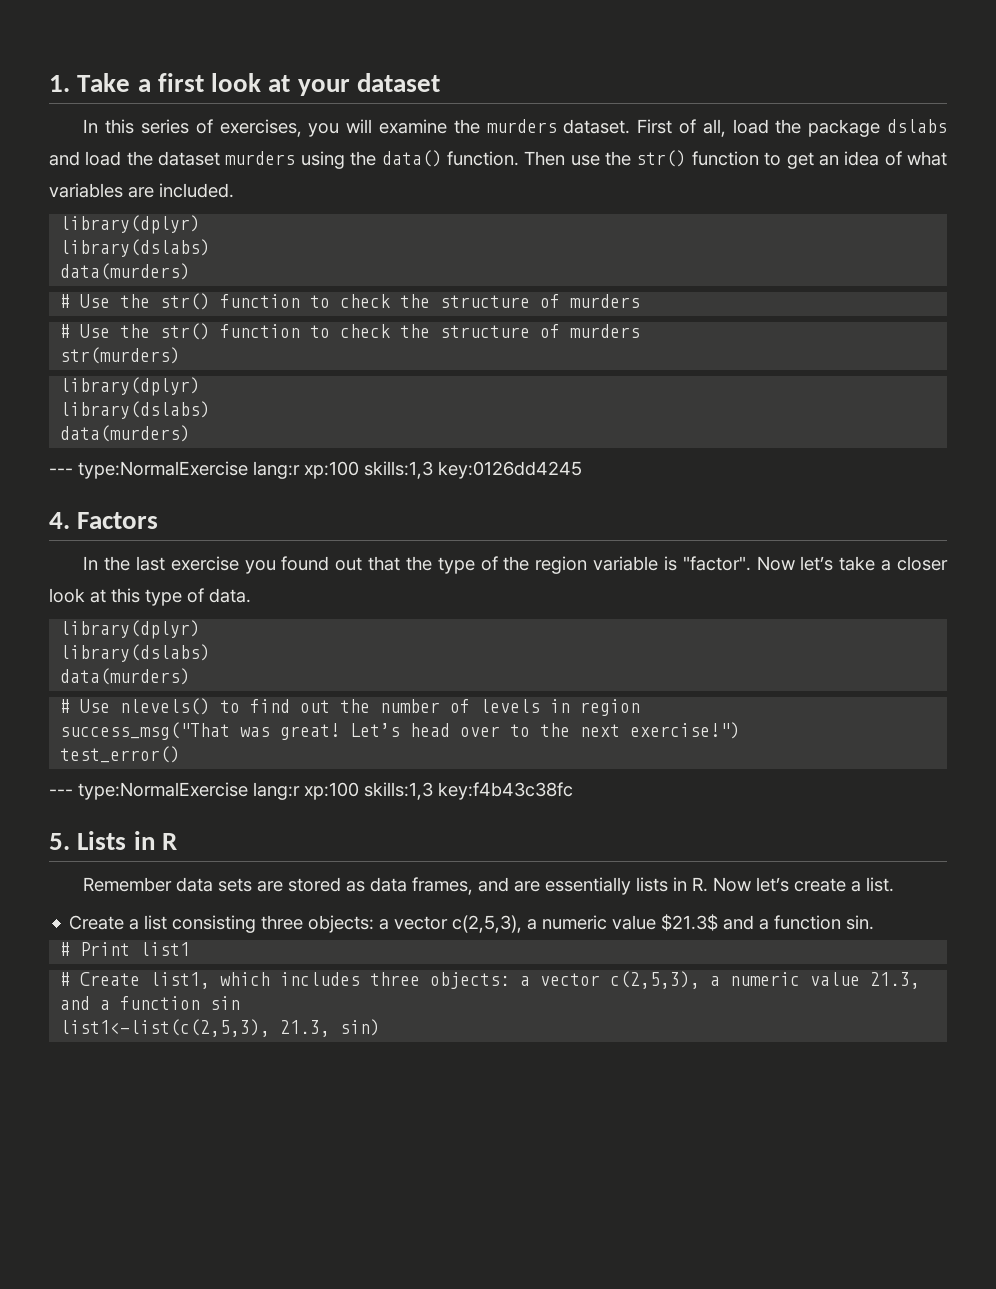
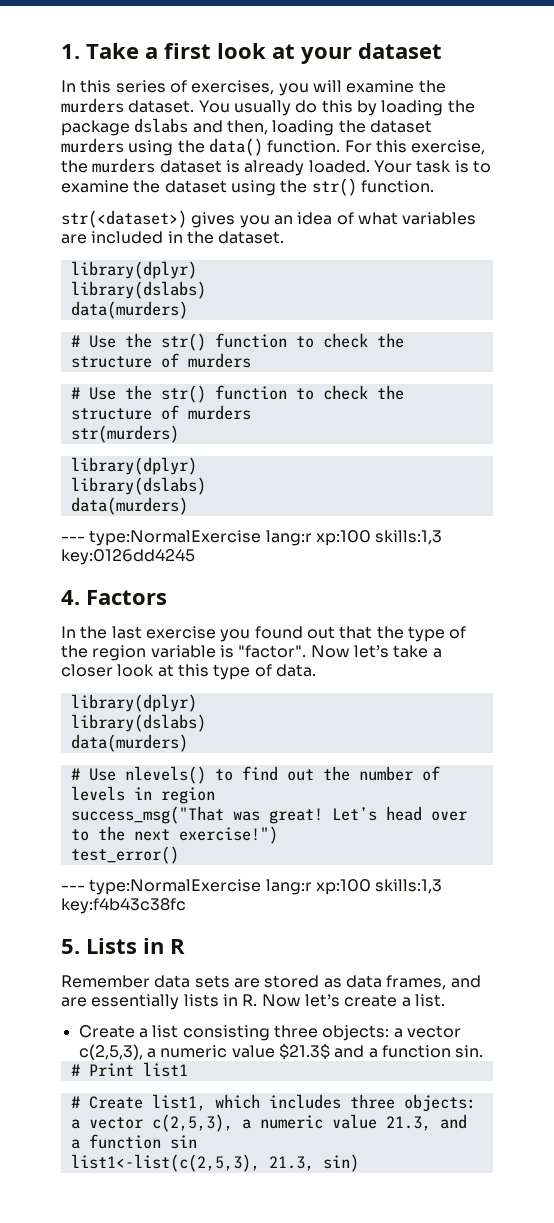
- First of all, load the package dslabs and load the dataset murders using the data() function.
+ You usually do this by loading the package dslabs and then, loading the dataset murders using the data() function.
- Then use the str() function to get an idea of what variables are included.
+ For this exercise, the murders dataset is already loaded. Your task is to examine the dataset using the str() function.
+ str(<dataset>) gives you an idea of what variables are included in the dataset.

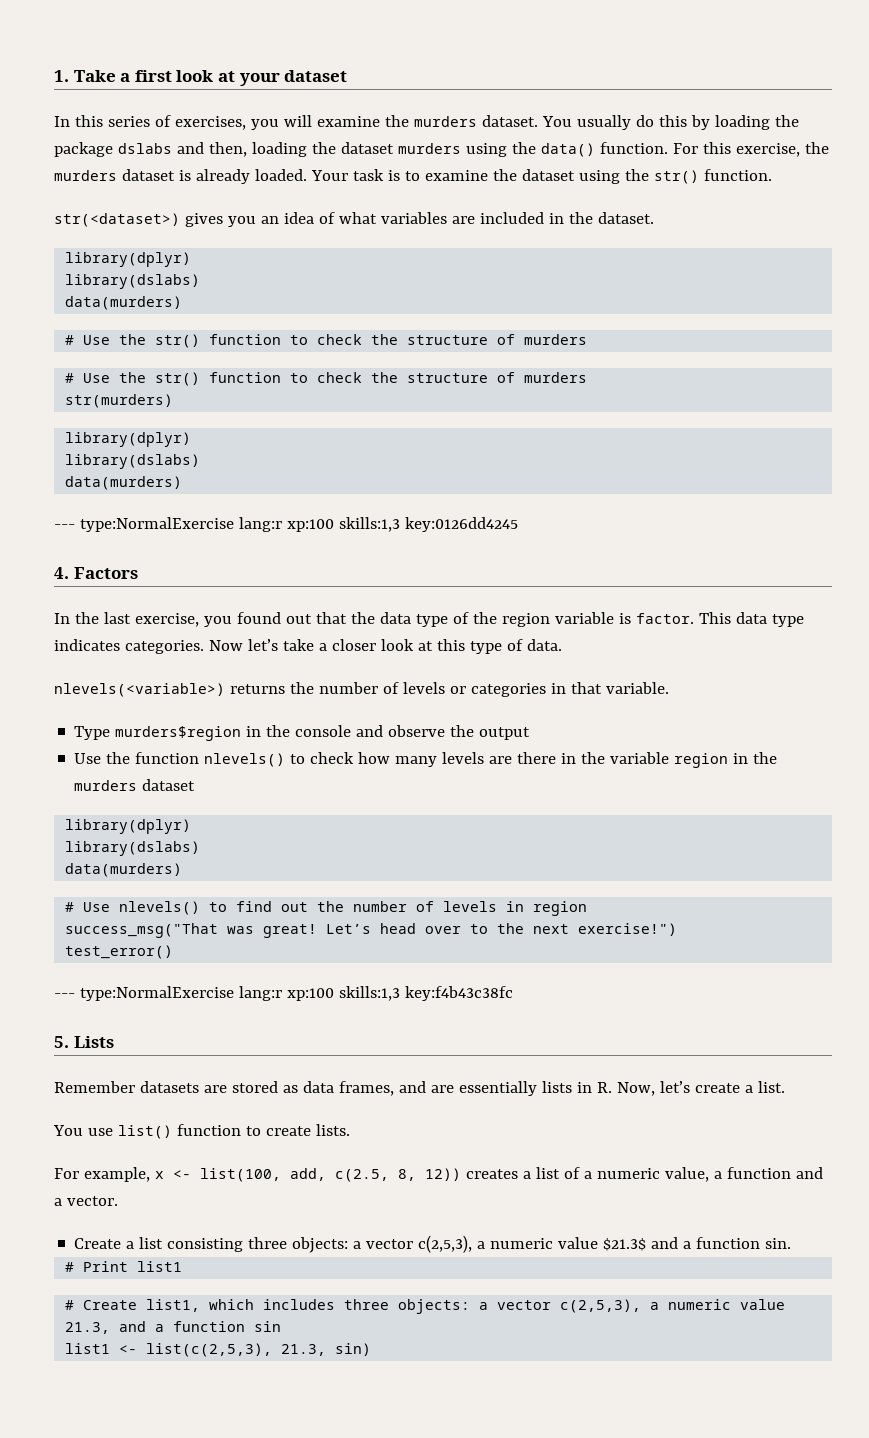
- In the last exercise you found out that the type of the region variable is "factor".
+ In the last exercise, you found out that the data type of the region variable is factor. This data type indicates categories.
+ nlevels(<variable>) returns the number of levels or categories in that variable.
+ Type murders$region in the console and observe the output
+ Use the function nlevels() to check how many levels are there in the variable region in the murders dataset
- 5. Lists in R
+ 5. Lists
- Remember data sets are stored as data frames, and are essentially lists in R. Now let’s create a list.
+ Remember datasets are stored as data frames, and are essentially lists in R. Now, let’s create a list.
+ You use list() function to create lists.
+ For example, x <- list(100, add, c(2.5, 8, 12)) creates a list of a numeric value, a function and a vector.
- list1<-list(c(2,5,3), 21.3, sin)
+ list1 <- list(c(2,5,3), 21.3, sin)

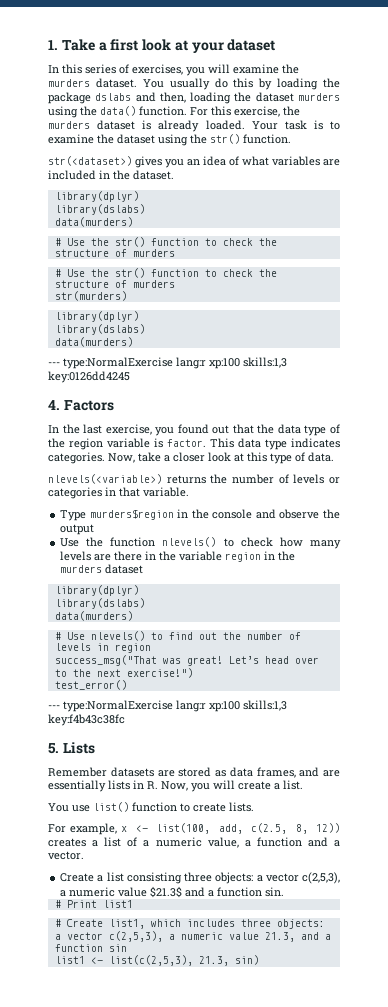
- Now let’s take a closer look at this type of data.
+ Now, take a closer look at this type of data.
- Remember datasets are stored as data frames, and are essentially lists in R. Now, let’s create a list.
+ Remember datasets are stored as data frames, and are essentially lists in R. Now, you will create a list.

